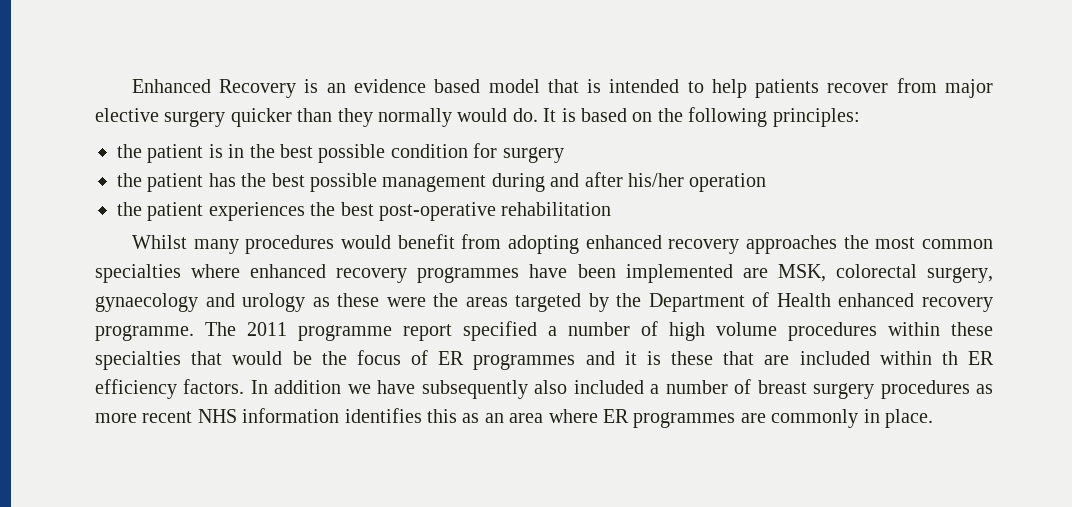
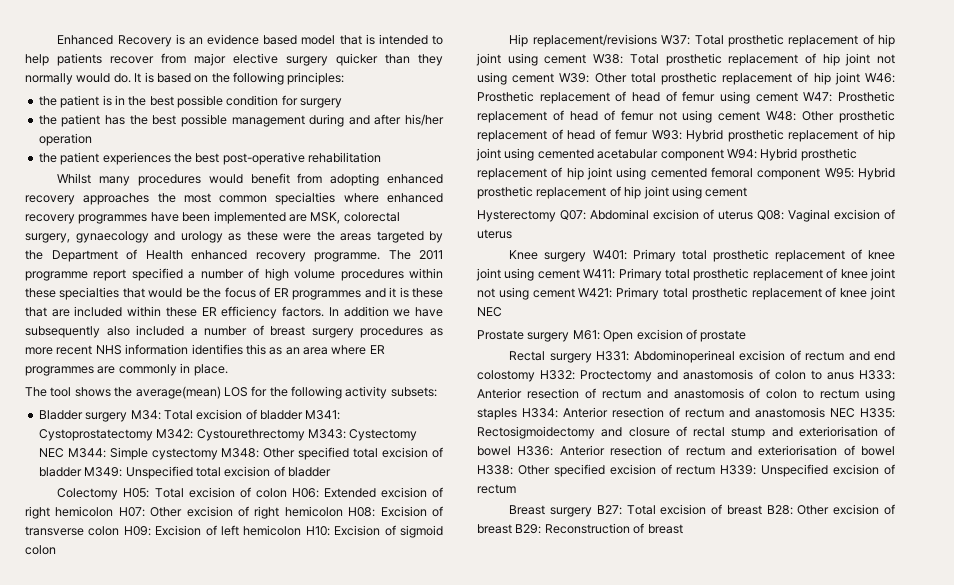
- The 2011 programme report specified a number of high volume procedures within these specialties that would be the focus of ER programmes and it is these that are included within th ER efficiency factors.
+ The 2011 programme report specified a number of high volume procedures within these specialties that would be the focus of ER programmes and it is these that are included within these ER efficiency factors.
+ The tool shows the average(mean) LOS for the following activity subsets:
+ Bladder surgery M34: Total excision of bladder M341: Cystoprostatectomy M342: Cystourethrectomy M343: Cystectomy NEC M344: Simple cystectomy M348: Other specified total excision of bladder M349: Unspecified total excision of bladder
+ Colectomy H05: Total excision of colon H06: Extended excision of right hemicolon H07: Other excision of right hemicolon H08: Excision of transverse colon H09: Excision of left hemicolon H10: Excision of sigmoid colon
+ Hip replacement/revisions W37: Total prosthetic replacement of hip joint using cement W38: Total prosthetic replacement of hip joint not using cement W39: Other total prosthetic replacement of hip joint W46: Prosthetic replacement of head of femur using cement W47: Prosthetic replacement of head of femur not using cement W48: Other prosthetic replacement of head of femur W93: Hybrid prosthetic replacement of hip joint using cemented acetabular component W94: Hybrid prosthetic replacement of hip joint using cemented femoral component W95: Hybrid prosthetic replacement of hip joint using cement
+ Hysterectomy Q07: Abdominal excision of uterus Q08: Vaginal excision of uterus
+ Knee surgery W401: Primary total prosthetic replacement of knee joint using cement W411: Primary total prosthetic replacement of knee joint not using cement W421: Primary total prosthetic replacement of knee joint NEC
+ Prostate surgery M61: Open excision of prostate
+ Rectal surgery H331: Abdominoperineal excision of rectum and end colostomy H332: Proctectomy and anastomosis of colon to anus H333: Anterior resection of rectum and anastomosis of colon to rectum using staples H334: Anterior resection of rectum and anastomosis NEC H335: Rectosigmoidectomy and closure of rectal stump and exteriorisation of bowel H336: Anterior resection of rectum and exteriorisation of bowel H338: Other specified excision of rectum H339: Unspecified excision of rectum
+ Breast surgery B27: Total excision of breast B28: Other excision of breast B29: Reconstruction of breast

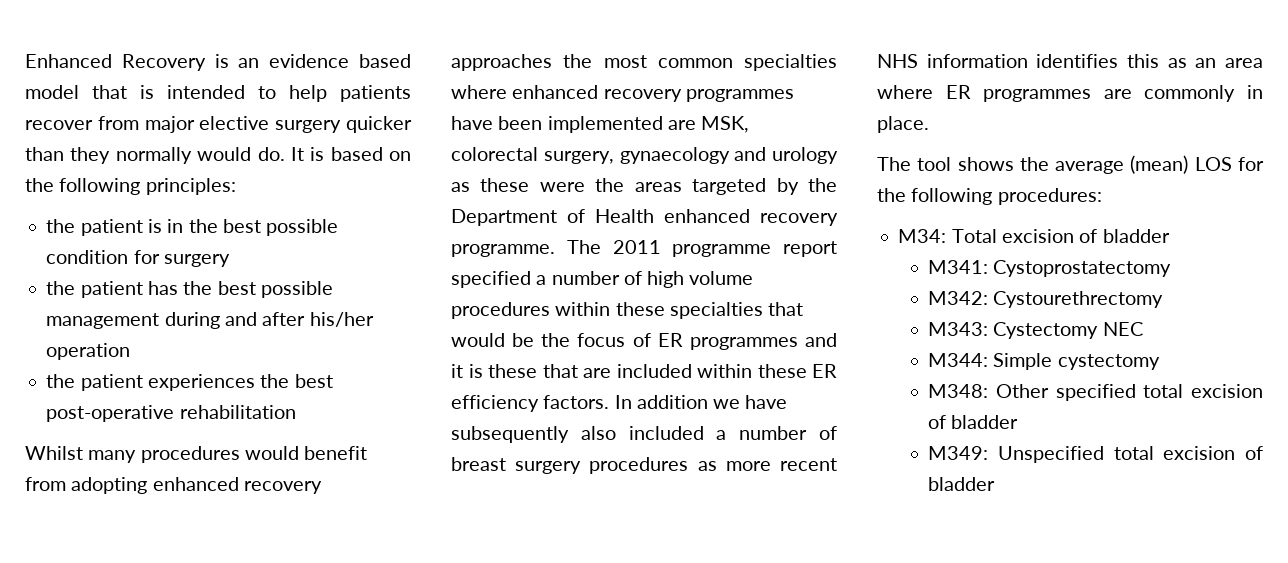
- The tool shows the average(mean) LOS for the following activity subsets:
- Bladder surgery M34: Total excision of bladder M341: Cystoprostatectomy M342: Cystourethrectomy M343: Cystectomy NEC M344: Simple cystectomy M348: Other specified total excision of bladder M349: Unspecified total excision of bladder
+ The tool shows the average (mean) LOS for the following procedures:
+ M34: Total excision of bladder
+ M341: Cystoprostatectomy
+ M342: Cystourethrectomy
+ M343: Cystectomy NEC
+ M344: Simple cystectomy
+ M348: Other specified total excision of bladder
+ M349: Unspecified total excision of bladder
- Colectomy H05: Total excision of colon H06: Extended excision of right hemicolon H07: Other excision of right hemicolon H08: Excision of transverse colon H09: Excision of left hemicolon H10: Excision of sigmoid colon
- Hip replacement/revisions W37: Total prosthetic replacement of hip joint using cement W38: Total prosthetic replacement of hip joint not using cement W39: Other total prosthetic replacement of hip joint W46: Prosthetic replacement of head of femur using cement W47: Prosthetic replacement of head of femur not using cement W48: Other prosthetic replacement of head of femur W93: Hybrid prosthetic replacement of hip joint using cemented acetabular component W94: Hybrid prosthetic replacement of hip joint using cemented femoral component W95: Hybrid prosthetic replacement of hip joint using cement
- Hysterectomy Q07: Abdominal excision of uterus Q08: Vaginal excision of uterus
- Knee surgery W401: Primary total prosthetic replacement of knee joint using cement W411: Primary total prosthetic replacement of knee joint not using cement W421: Primary total prosthetic replacement of knee joint NEC
- Prostate surgery M61: Open excision of prostate
- Rectal surgery H331: Abdominoperineal excision of rectum and end colostomy H332: Proctectomy and anastomosis of colon to anus H333: Anterior resection of rectum and anastomosis of colon to rectum using staples H334: Anterior resection of rectum and anastomosis NEC H335: Rectosigmoidectomy and closure of rectal stump and exteriorisation of bowel H336: Anterior resection of rectum and exteriorisation of bowel H338: Other specified excision of rectum H339: Unspecified excision of rectum
- Breast surgery B27: Total excision of breast B28: Other excision of breast B29: Reconstruction of breast

